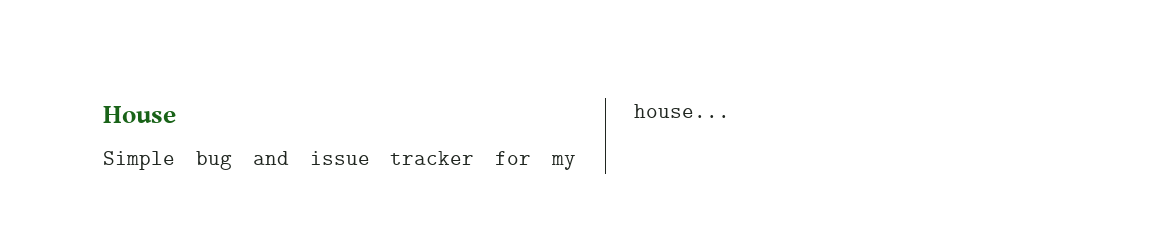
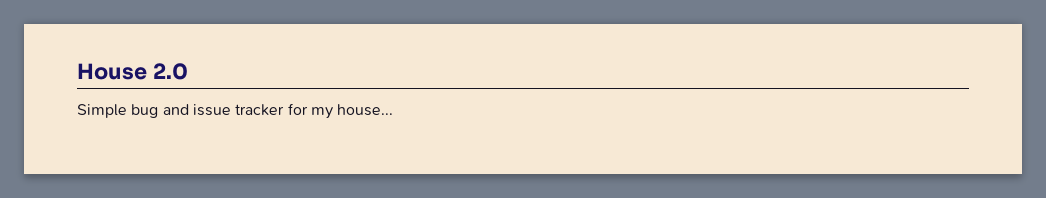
- House
+ House 2.0

